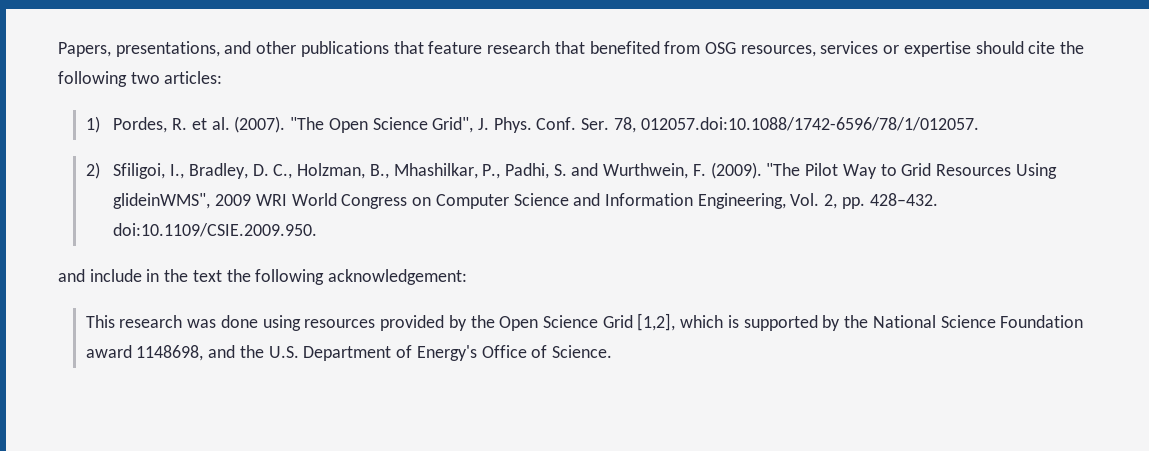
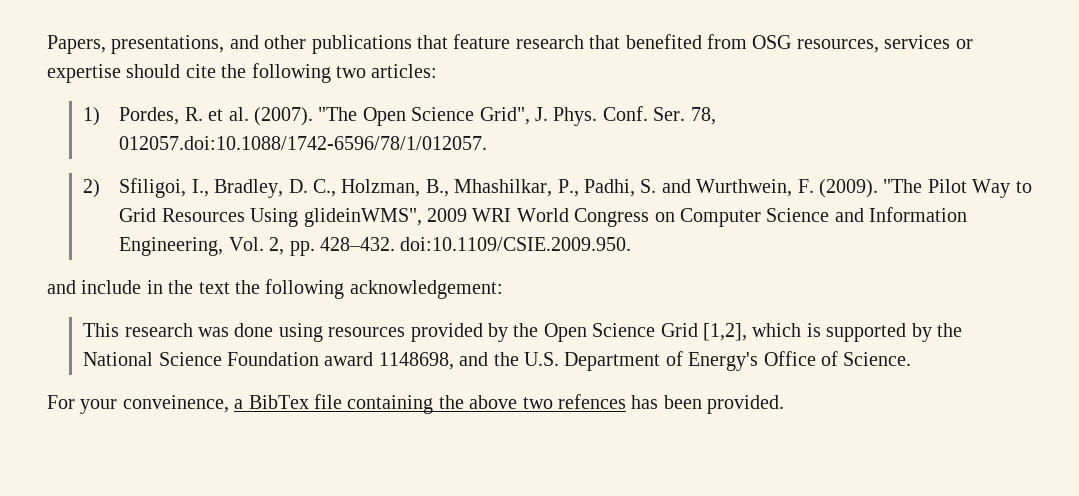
+ For your conveinence, a BibTex file containing the above two refences has been provided.

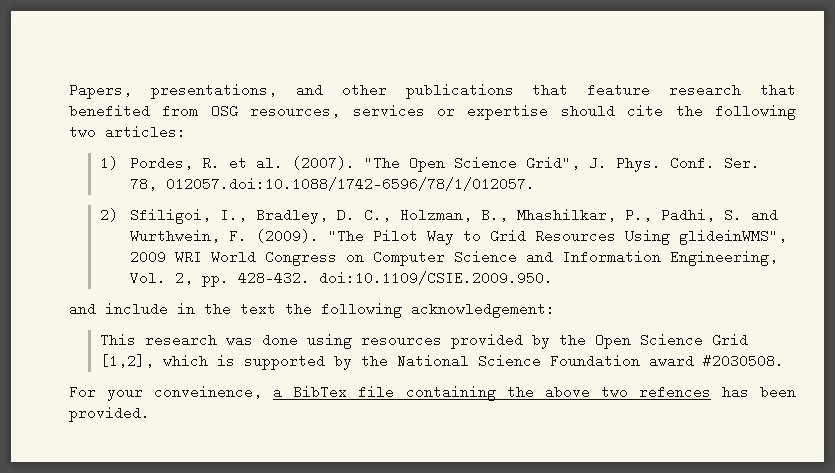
- This research was done using resources provided by the Open Science Grid [1,2], which is supported by the National Science Foundation award 1148698, and the U.S. Department of Energy's Office of Science.
+ This research was done using resources provided by the Open Science Grid [1,2], which is supported by the National Science Foundation award #2030508.

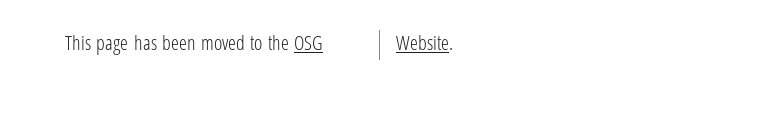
- Papers, presentations, and other publications that feature research that benefited from OSG resources, services or expertise should cite the following two articles:
- 1) Pordes, R. et al. (2007). "The Open Science Grid", J. Phys. Conf. Ser. 78, 012057.doi:10.1088/1742-6596/78/1/012057.
- 2) Sfiligoi, I., Bradley, D. C., Holzman, B., Mhashilkar, P., Padhi, S. and Wurthwein, F. (2009). "The Pilot Way to Grid Resources Using glideinWMS", 2009 WRI World Congress on Computer Science and Information Engineering, Vol. 2, pp. 428–432. doi:10.1109/CSIE.2009.950.
- and include in the text the following acknowledgement:
- This research was done using resources provided by the Open Science Grid [1,2], which is supported by the National Science Foundation award #2030508.
- For your conveinence, a BibTex file containing the above two refences has been provided.
+ This page has been moved to the OSG Website.

